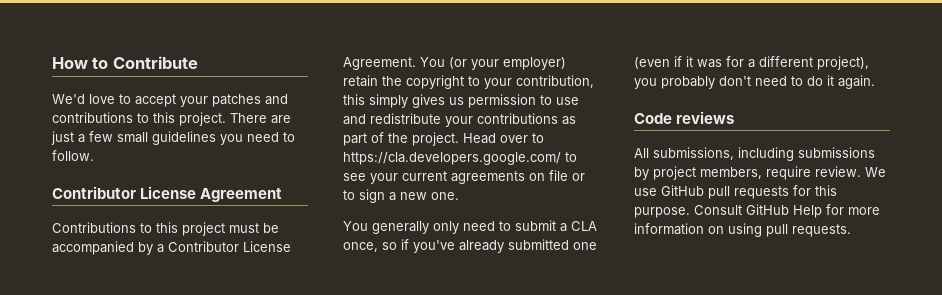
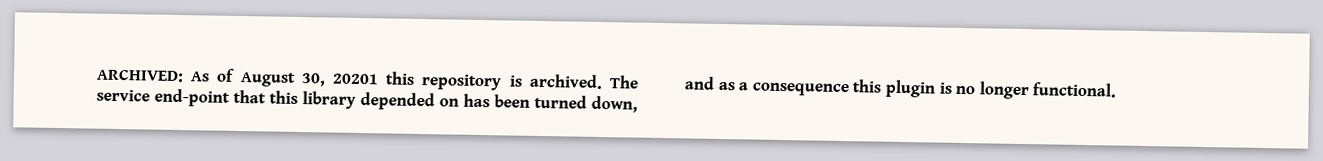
- How to Contribute
- We'd love to accept your patches and contributions to this project. There are just a few small guidelines you need to follow.
- Contributor License Agreement
- Contributions to this project must be accompanied by a Contributor License Agreement. You (or your employer) retain the copyright to your contribution, this simply gives us permission to use and redistribute your contributions as part of the project. Head over to https://cla.developers.google.com/ to see your current agreements on file or to sign a new one.
- You generally only need to submit a CLA once, so if you've already submitted one (even if it was for a different project), you probably don't need to do it again.
- Code reviews
- All submissions, including submissions by project members, require review. We use GitHub pull requests for this purpose. Consult GitHub Help for more information on using pull requests.
+ ARCHIVED: As of August 30, 20201 this repository is archived. The service end-point that this library depended on has been turned down, and as a consequence this plugin is no longer functional.

